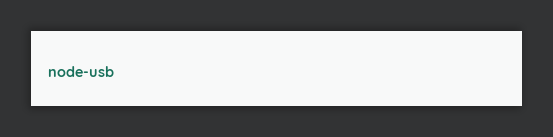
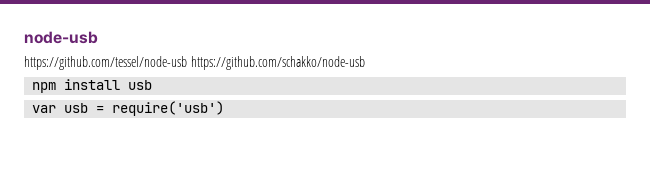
+ https://github.com/tessel/node-usb https://github.com/schakko/node-usb
+ npm install usb
+ var usb = require('usb')

